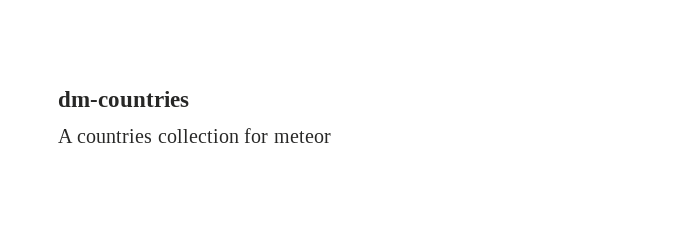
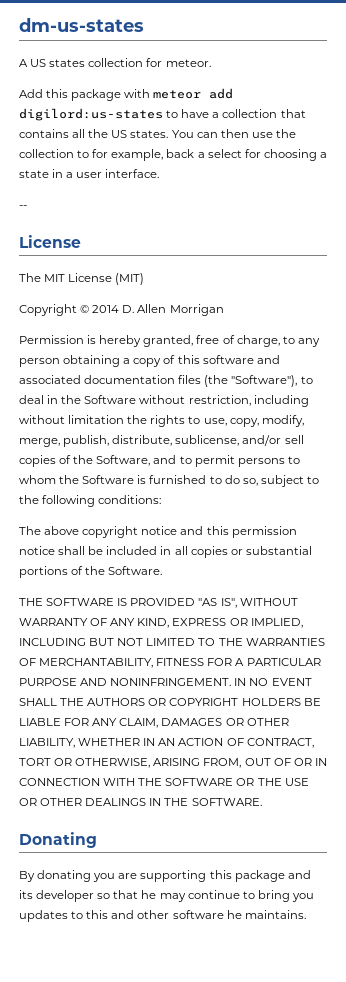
- dm-countries
- A countries collection for meteor
+ dm-us-states
+ A US states collection for meteor.
+ Add this package with meteor add digilord:us-states to have a collection that contains all the US states. You can then use the collection to for example, back a select for choosing a state in a user interface.
+ --
+ License
+ The MIT License (MIT)
+ Copyright © 2014 D. Allen Morrigan
+ Permission is hereby granted, free of charge, to any person obtaining a copy of this software and associated documentation files (the "Software"), to deal in the Software without restriction, including without limitation the rights to use, copy, modify, merge, publish, distribute, sublicense, and/or sell copies of the Software, and to permit persons to whom the Software is furnished to do so, subject to the following conditions:
+ The above copyright notice and this permission notice shall be included in all copies or substantial portions of the Software.
+ THE SOFTWARE IS PROVIDED "AS IS", WITHOUT WARRANTY OF ANY KIND, EXPRESS OR IMPLIED, INCLUDING BUT NOT LIMITED TO THE WARRANTIES OF MERCHANTABILITY, FITNESS FOR A PARTICULAR PURPOSE AND NONINFRINGEMENT. IN NO EVENT SHALL THE AUTHORS OR COPYRIGHT HOLDERS BE LIABLE FOR ANY CLAIM, DAMAGES OR OTHER LIABILITY, WHETHER IN AN ACTION OF CONTRACT, TORT OR OTHERWISE, ARISING FROM, OUT OF OR IN CONNECTION WITH THE SOFTWARE OR THE USE OR OTHER DEALINGS IN THE SOFTWARE.
+ Donating
+ By donating you are supporting this package and its developer so that he may continue to bring you updates to this and other software he maintains.

